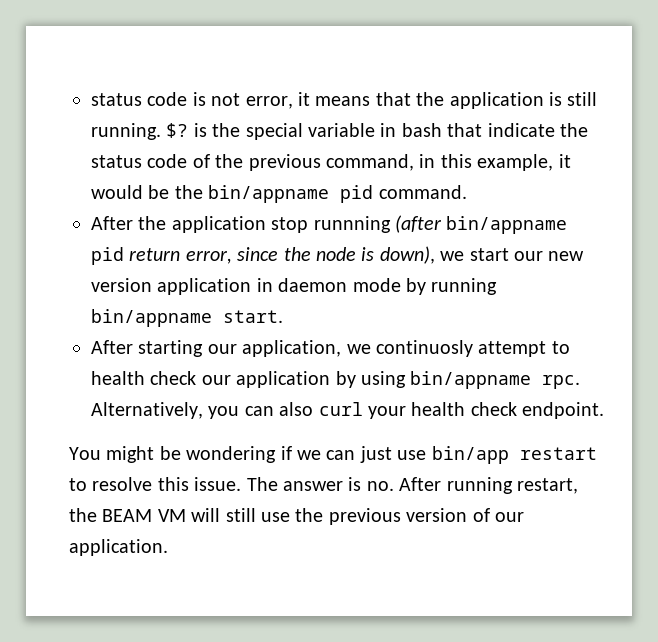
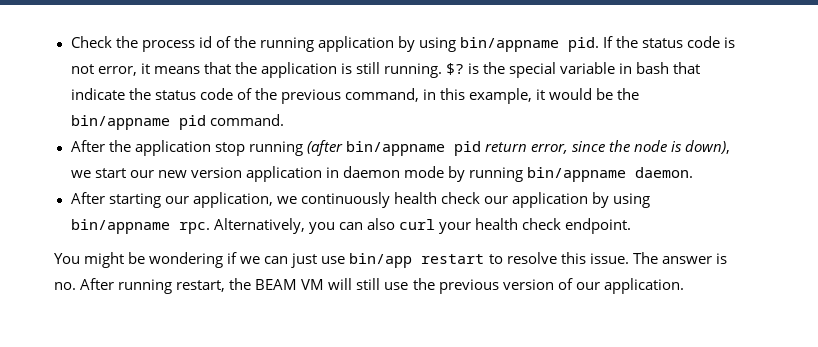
- status code is not error, it means that the application is still running.
+ Check the process id of the running application by using bin/appname pid. If the status code is not error, it means that the application is still running.
- After the application stop runnning (after bin/appname pid return error, since the node is down), we start our new version application in daemon mode by running bin/appname start.
+ After the application stop running (after bin/appname pid return error, since the node is down), we start our new version application in daemon mode by running bin/appname daemon.
- After starting our application, we continuosly attempt to health check our application by using bin/appname rpc.
+ After starting our application, we continuously health check our application by using bin/appname rpc.

